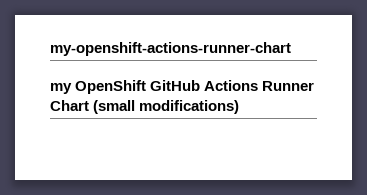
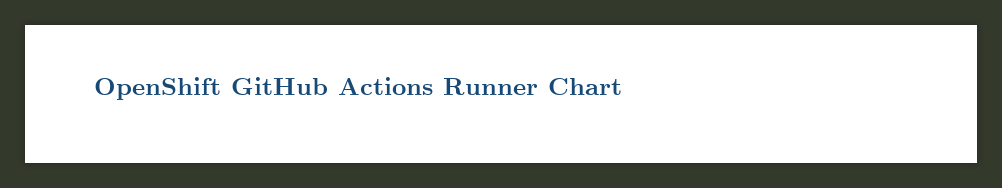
- my-openshift-actions-runner-chart
- my OpenShift GitHub Actions Runner Chart (small modifications)
+ OpenShift GitHub Actions Runner Chart

